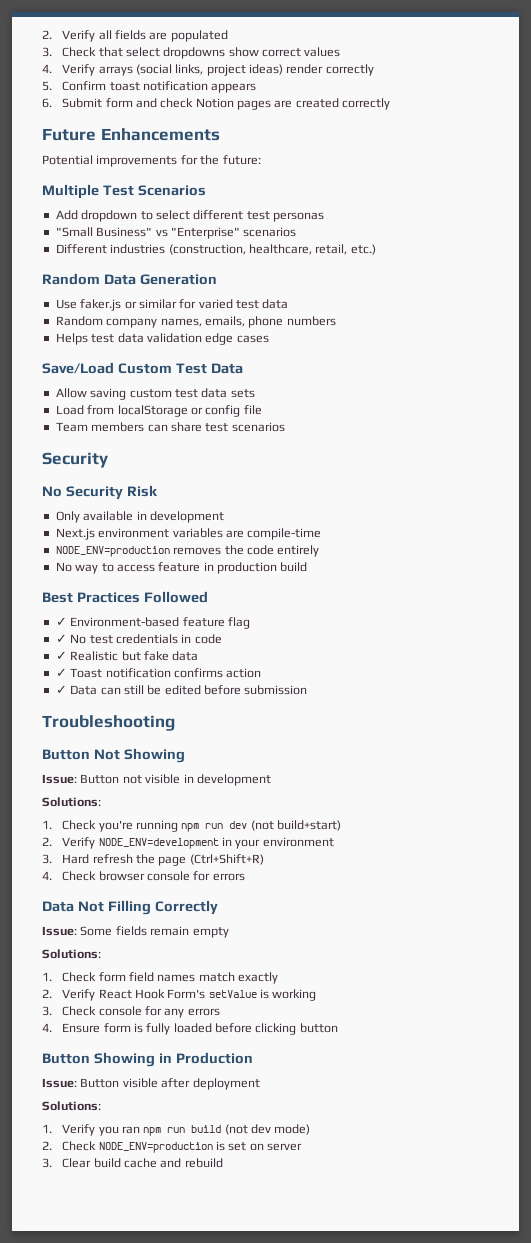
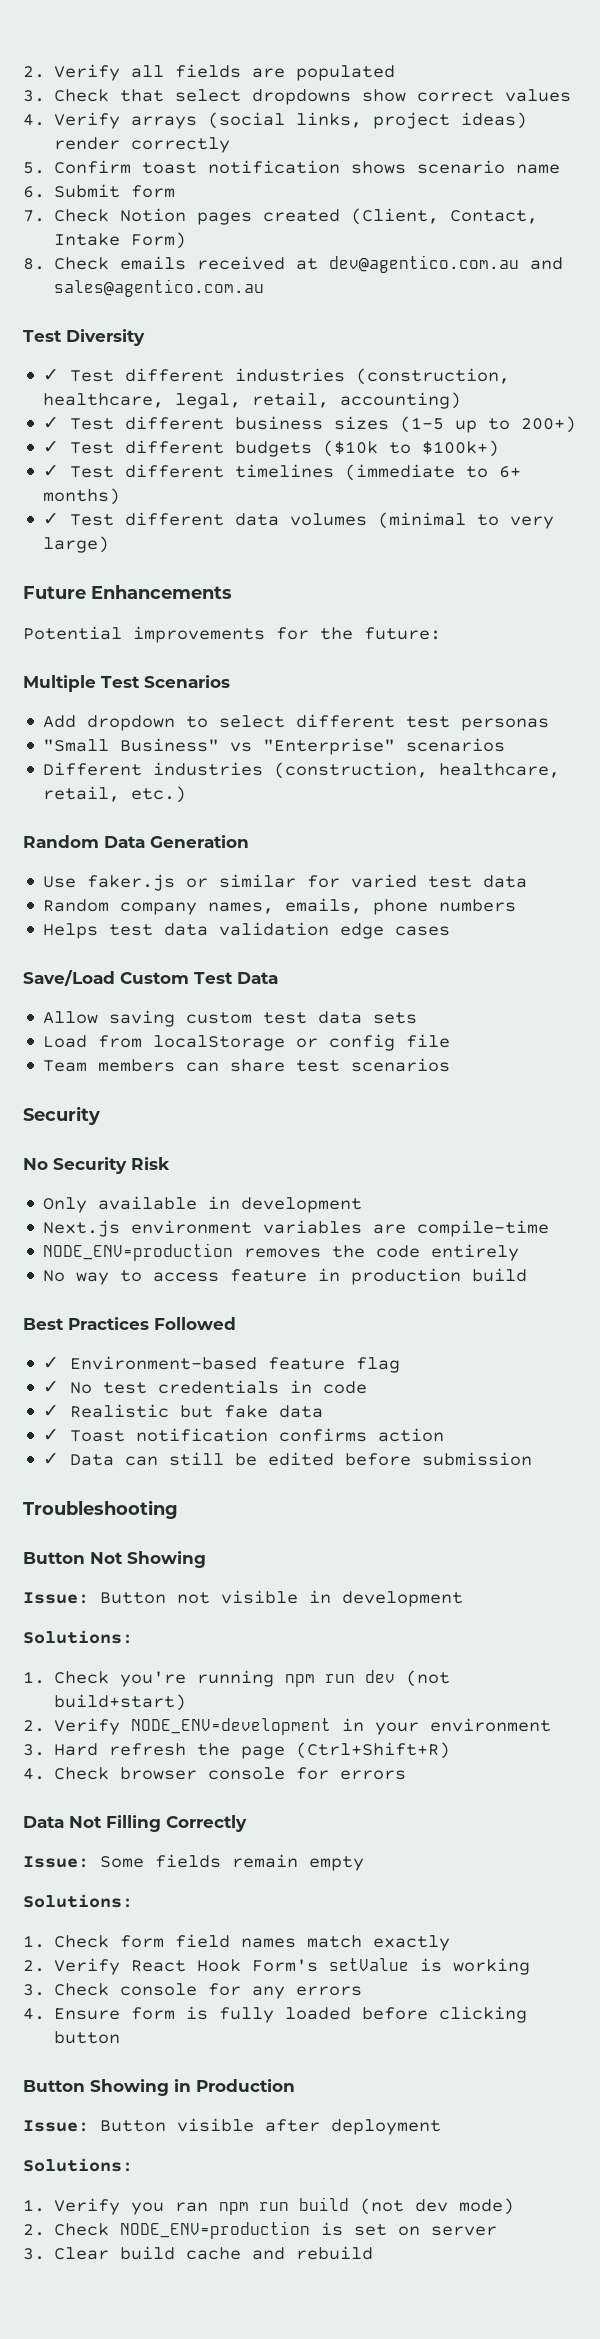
- 5. Confirm toast notification appears
+ 5. Confirm toast notification shows scenario name
- 6. Submit form and check Notion pages are created correctly
+ 6. Submit form
+ 7. Check Notion pages created (Client, Contact, Intake Form)
+ 8. Check emails received at dev@agentico.com.au and sales@agentico.com.au
+ Test Diversity
+ ✓ Test different industries (construction, healthcare, legal, retail, accounting)
+ ✓ Test different business sizes (1-5 up to 200+)
+ ✓ Test different budgets ($10k to $100k+)
+ ✓ Test different timelines (immediate to 6+ months)
+ ✓ Test different data volumes (minimal to very large)

